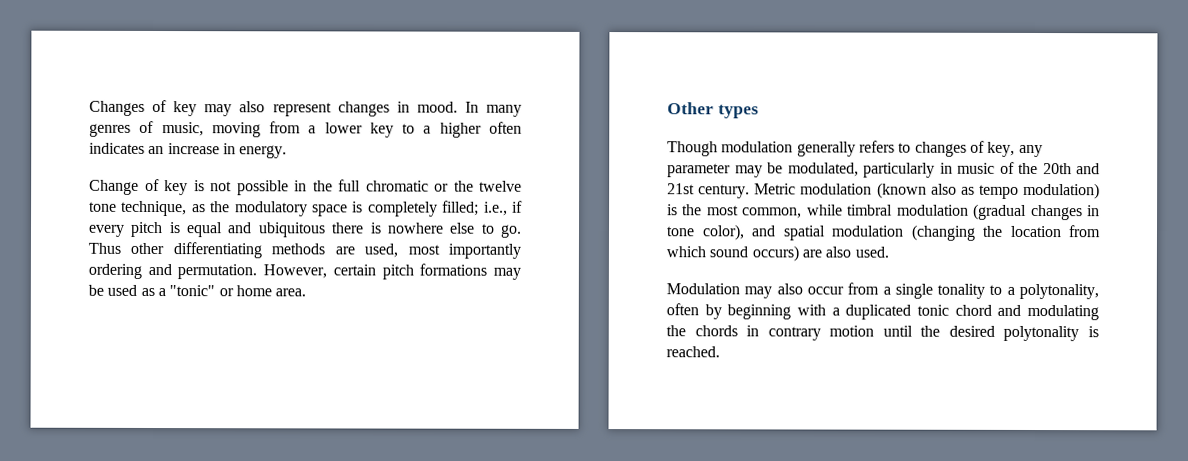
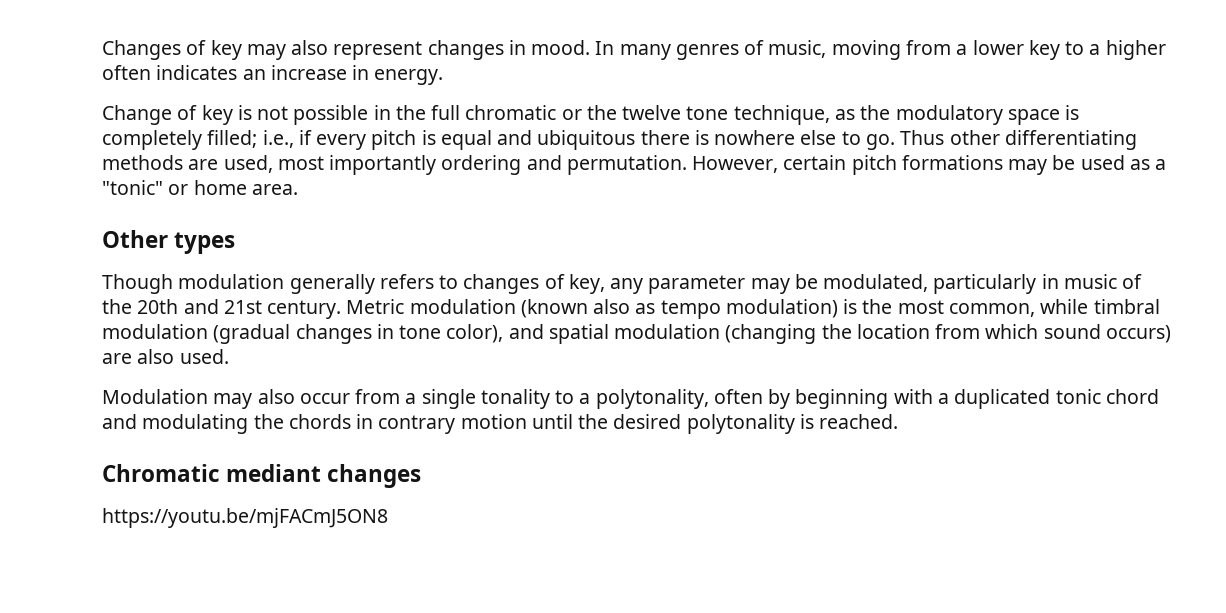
+ Chromatic mediant changes
+ https://youtu.be/mjFACmJ5ON8

